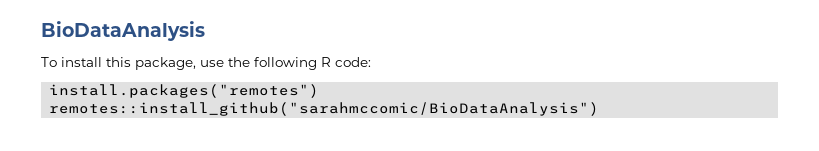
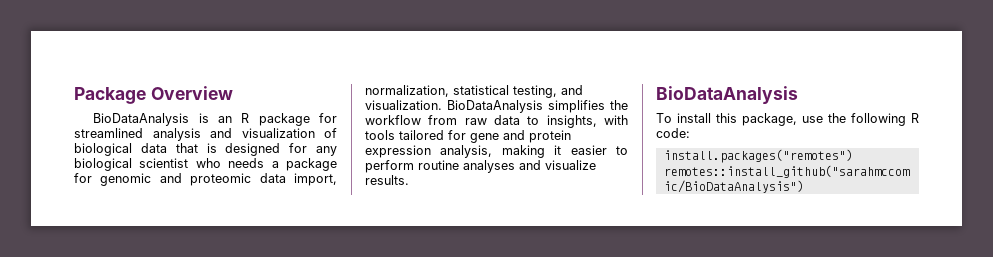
+ Package Overview
+ BioDataAnalysis is an R package for streamlined analysis and visualization of biological data that is designed for any biological scientist who needs a package for genomic and proteomic data import, normalization, statistical testing, and visualization. BioDataAnalysis simplifies the workflow from raw data to insights, with tools tailored for gene and protein expression analysis, making it easier to perform routine analyses and visualize results.

